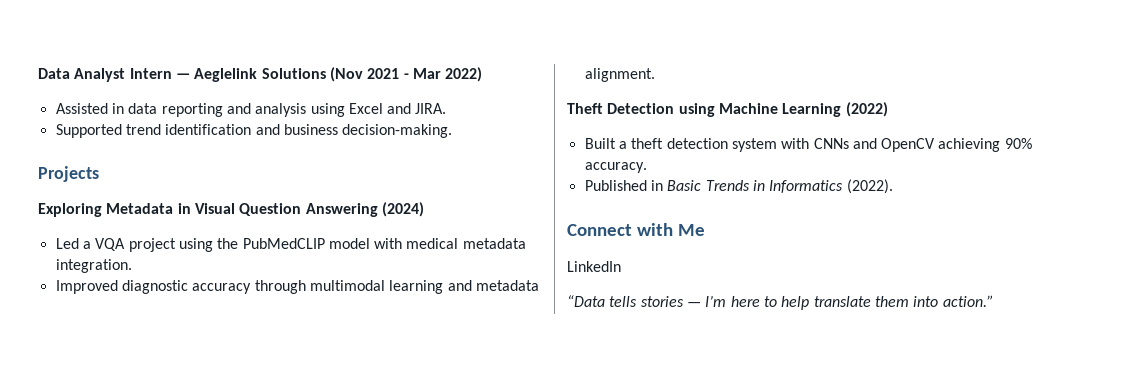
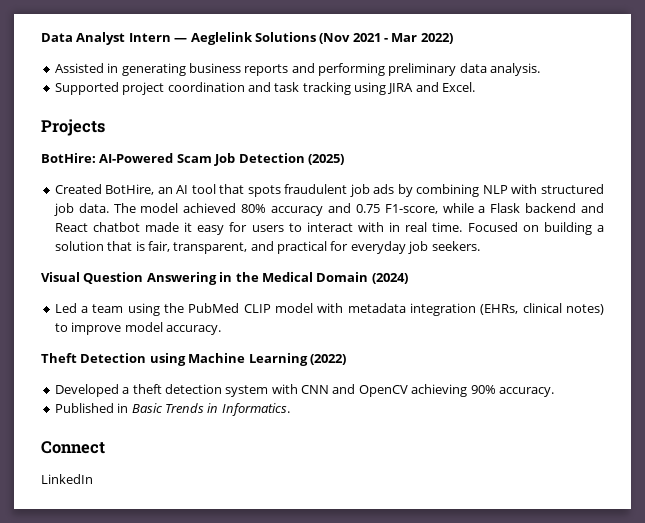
- Assisted in data reporting and analysis using Excel and JIRA.
- Supported trend identification and business decision-making.
+ Assisted in generating business reports and performing preliminary data analysis.
+ Supported project coordination and task tracking using JIRA and Excel.
  Projects
- Exploring Metadata in Visual Question Answering (2024)
- Led a VQA project using the PubMedCLIP model with medical metadata integration.
- Improved diagnostic accuracy through multimodal learning and metadata alignment.
+ BotHire: AI-Powered Scam Job Detection (2025)
+ Created BotHire, an AI tool that spots fraudulent job ads by combining NLP with structured job data. The model achieved 80% accuracy and 0.75 F1-score, while a Flask backend and React chatbot made it easy for users to interact with in real time. Focused on building a solution that is fair, transparent, and practical for everyday job seekers.
+ Visual Question Answering in the Medical Domain (2024)
+ Led a team using the PubMed CLIP model with metadata integration (EHRs, clinical notes) to improve model accuracy.
- Built a theft detection system with CNNs and OpenCV achieving 90% accuracy.
+ Developed a theft detection system with CNN and OpenCV achieving 90% accuracy.
- Published in Basic Trends in Informatics (2022).
+ Published in Basic Trends in Informatics.
- Connect with Me
+ Connect
- “Data tells stories — I’m here to help translate them into action.”

